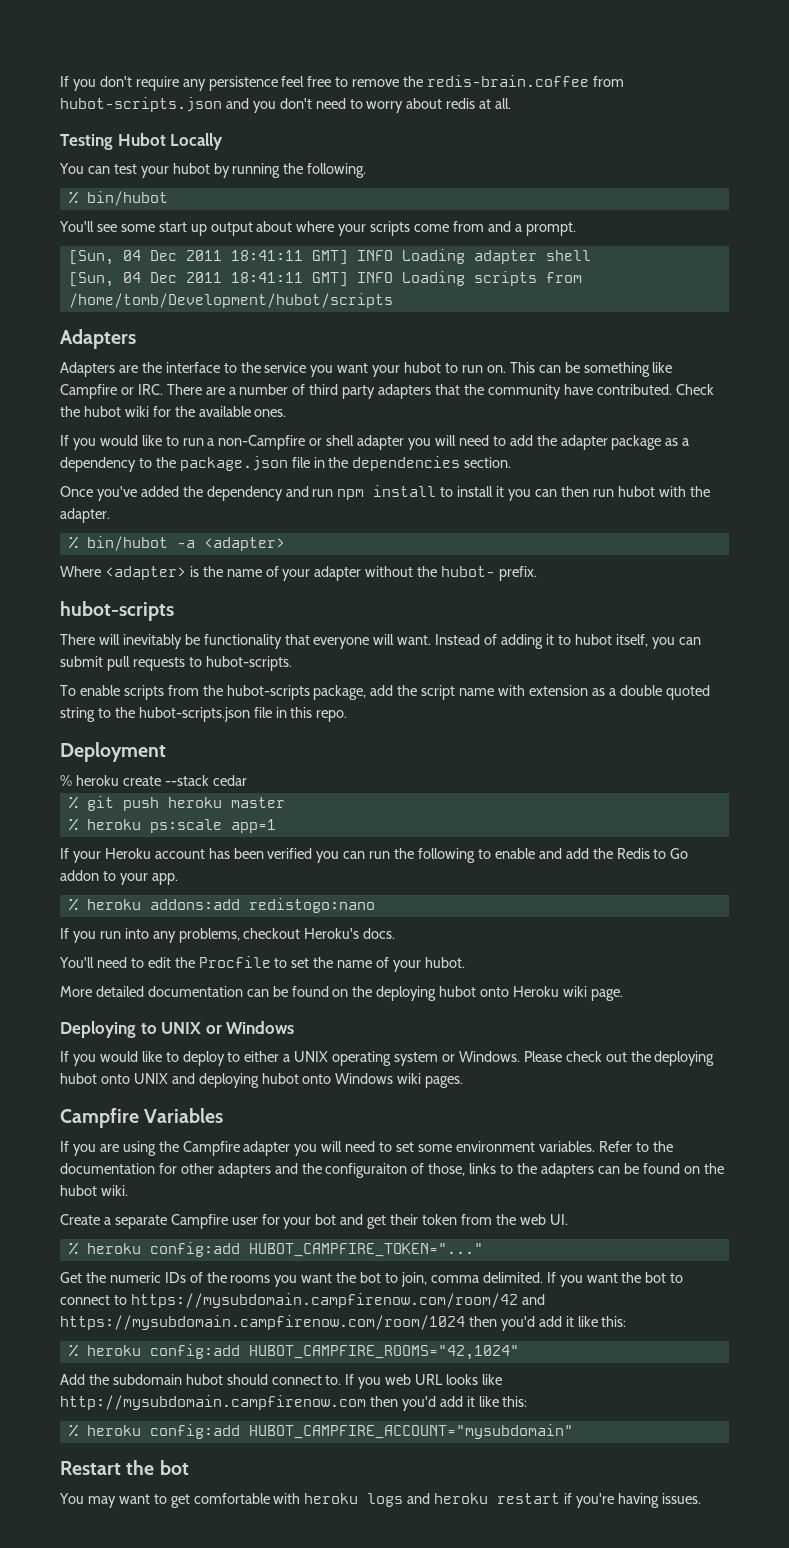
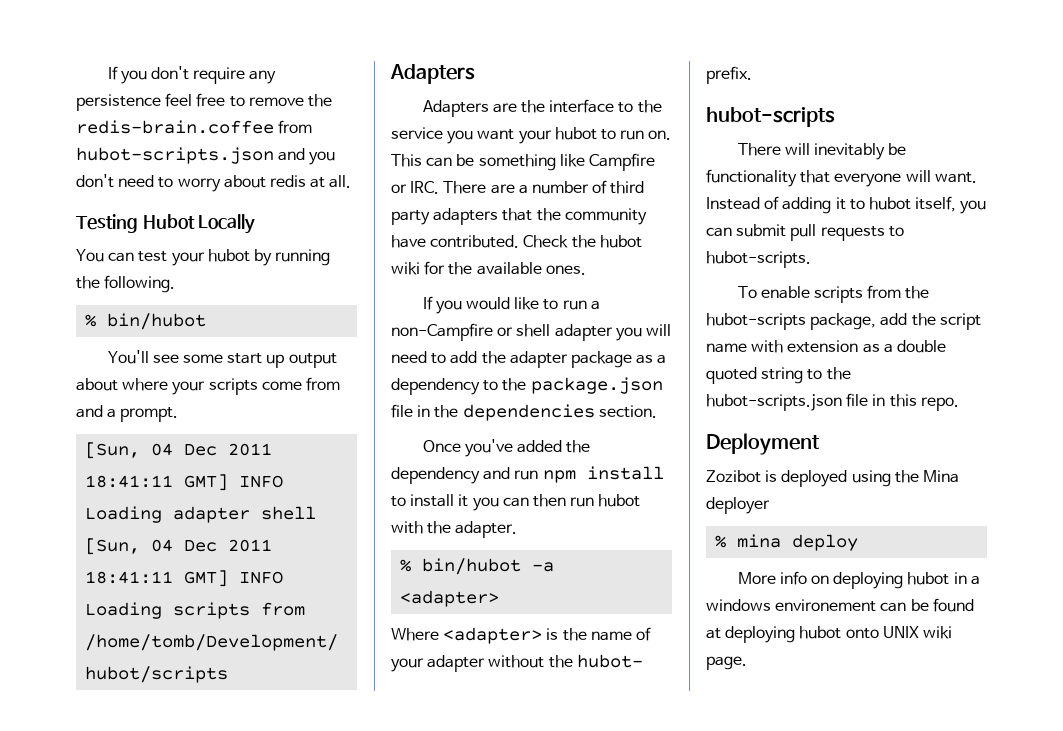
- % heroku create --stack cedar
- % git push heroku master
- % heroku ps:scale app=1
- If your Heroku account has been verified you can run the following to enable and add the Redis to Go addon to your app.
- % heroku addons:add redistogo:nano
- If you run into any problems, checkout Heroku's docs.
- You'll need to edit the Procfile to set the name of your hubot.
- More detailed documentation can be found on the deploying hubot onto Heroku wiki page.
- Deploying to UNIX or Windows
- If you would like to deploy to either a UNIX operating system or Windows. Please check out the deploying hubot onto UNIX and deploying hubot onto Windows wiki pages.
- Campfire Variables
- If you are using the Campfire adapter you will need to set some environment variables. Refer to the documentation for other adapters and the configuraiton of those, links to the adapters can be found on the hubot wiki.
- Create a separate Campfire user for your bot and get their token from the web UI.
- % heroku config:add HUBOT_CAMPFIRE_TOKEN="..."
- Get the numeric IDs of the rooms you want the bot to join, comma delimited. If you want the bot to connect to https://mysubdomain.campfirenow.com/room/42 and https://mysubdomain.campfirenow.com/room/1024 then you'd add it like this:
- % heroku config:add HUBOT_CAMPFIRE_ROOMS="42,1024"
- Add the subdomain hubot should connect to. If you web URL looks like http://mysubdomain.campfirenow.com then you'd add it like this:
- % heroku config:add HUBOT_CAMPFIRE_ACCOUNT="mysubdomain"
- Restart the bot
- You may want to get comfortable with heroku logs and heroku restart if you're having issues.
+ Zozibot is deployed using the Mina deployer
+ % mina deploy
+ More info on deploying hubot in a windows environement can be found at deploying hubot onto UNIX wiki page.

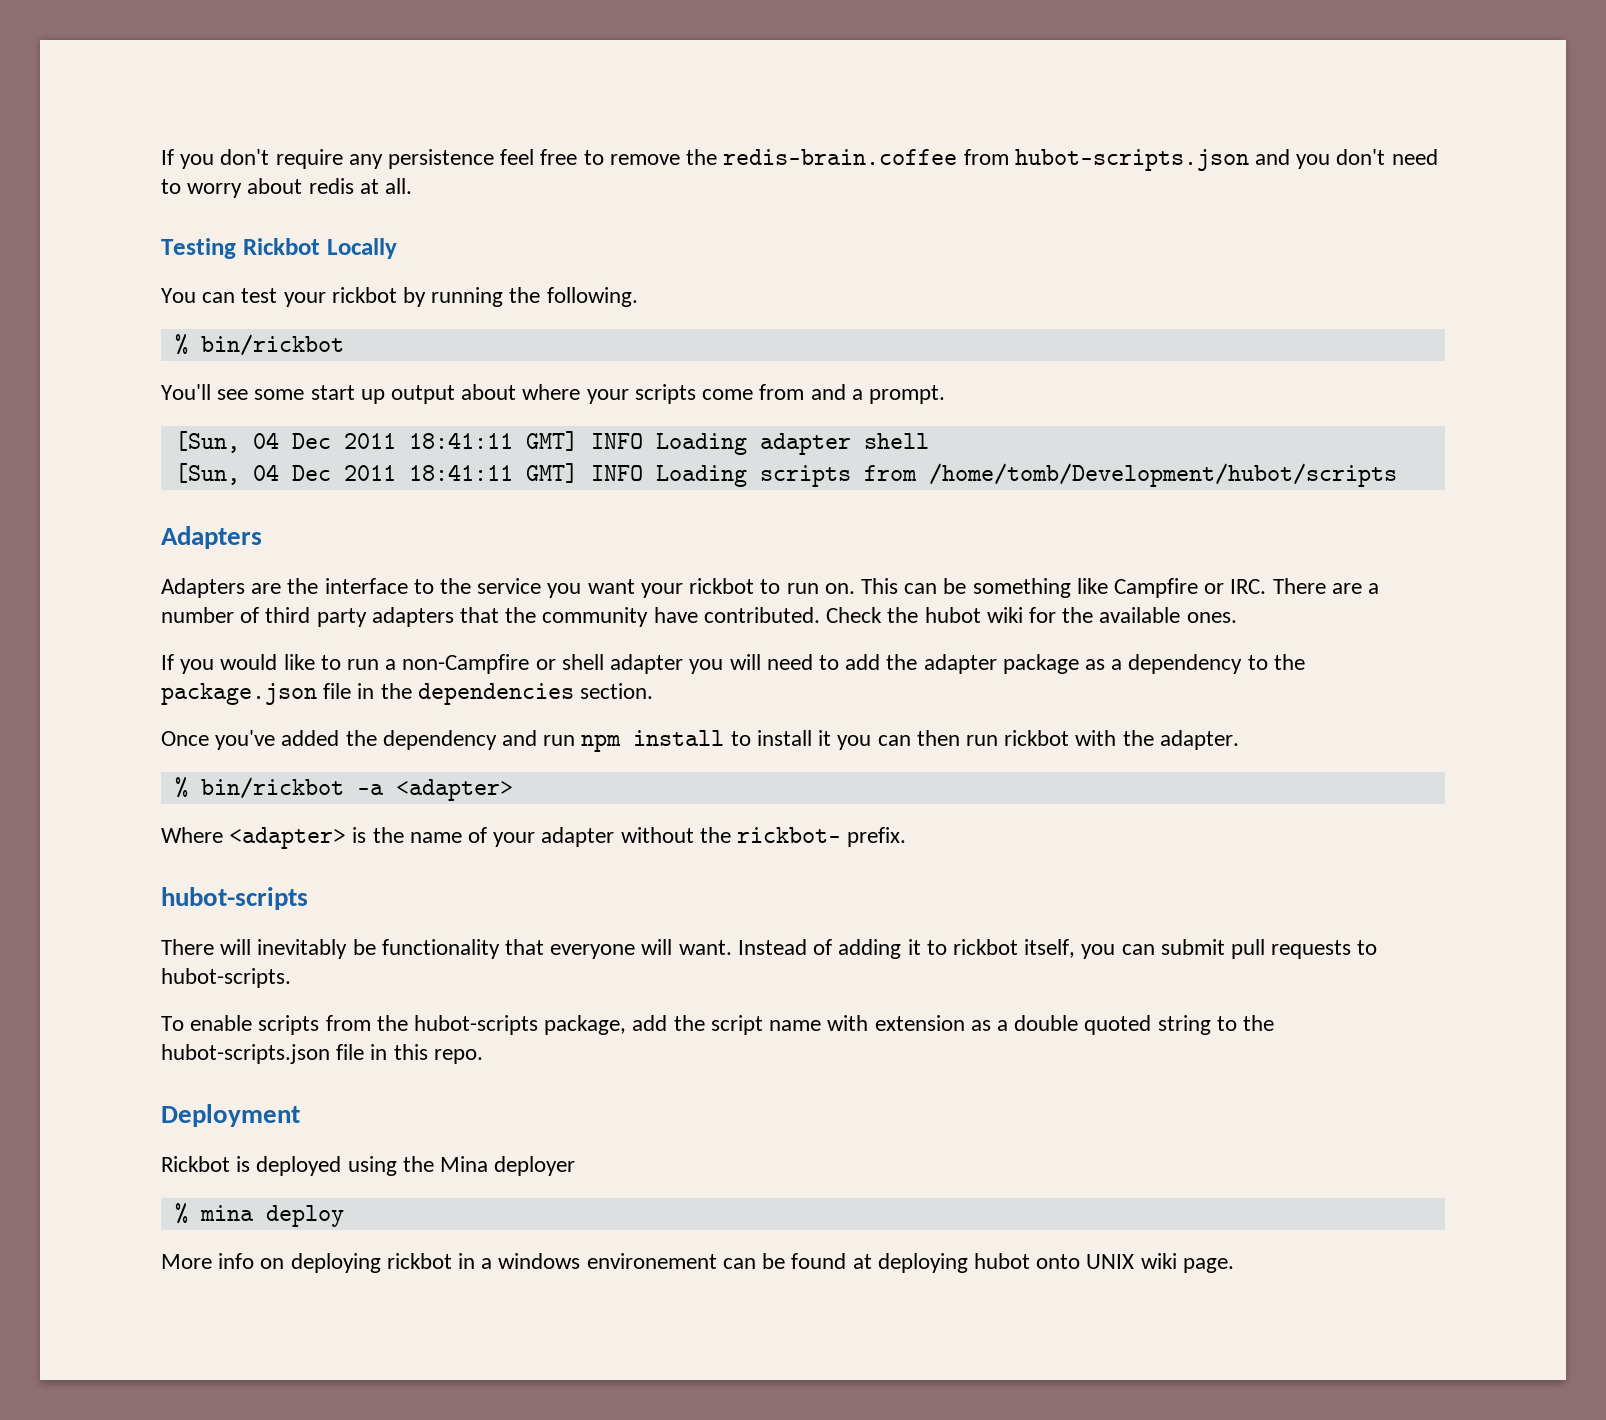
- Testing Hubot Locally
+ Testing Rickbot Locally
- You can test your hubot by running the following.
- % bin/hubot
+ You can test your rickbot by running the following.
+ % bin/rickbot
- Adapters are the interface to the service you want your hubot to run on.
+ Adapters are the interface to the service you want your rickbot to run on.
- Once you've added the dependency and run npm install to install it you can then run hubot with the adapter.
+ Once you've added the dependency and run npm install to install it you can then run rickbot with the adapter.
- % bin/hubot -a <adapter>
+ % bin/rickbot -a <adapter>
- Where <adapter> is the name of your adapter without the hubot- prefix.
+ Where <adapter> is the name of your adapter without the rickbot- prefix.
- Instead of adding it to hubot itself, you can submit pull requests to hubot-scripts.
+ Instead of adding it to rickbot itself, you can submit pull requests to hubot-scripts.
- Zozibot is deployed using the Mina deployer
+ Rickbot is deployed using the Mina deployer
- More info on deploying hubot in a windows environement can be found at deploying hubot onto UNIX wiki page.
+ More info on deploying rickbot in a windows environement can be found at deploying hubot onto UNIX wiki page.

